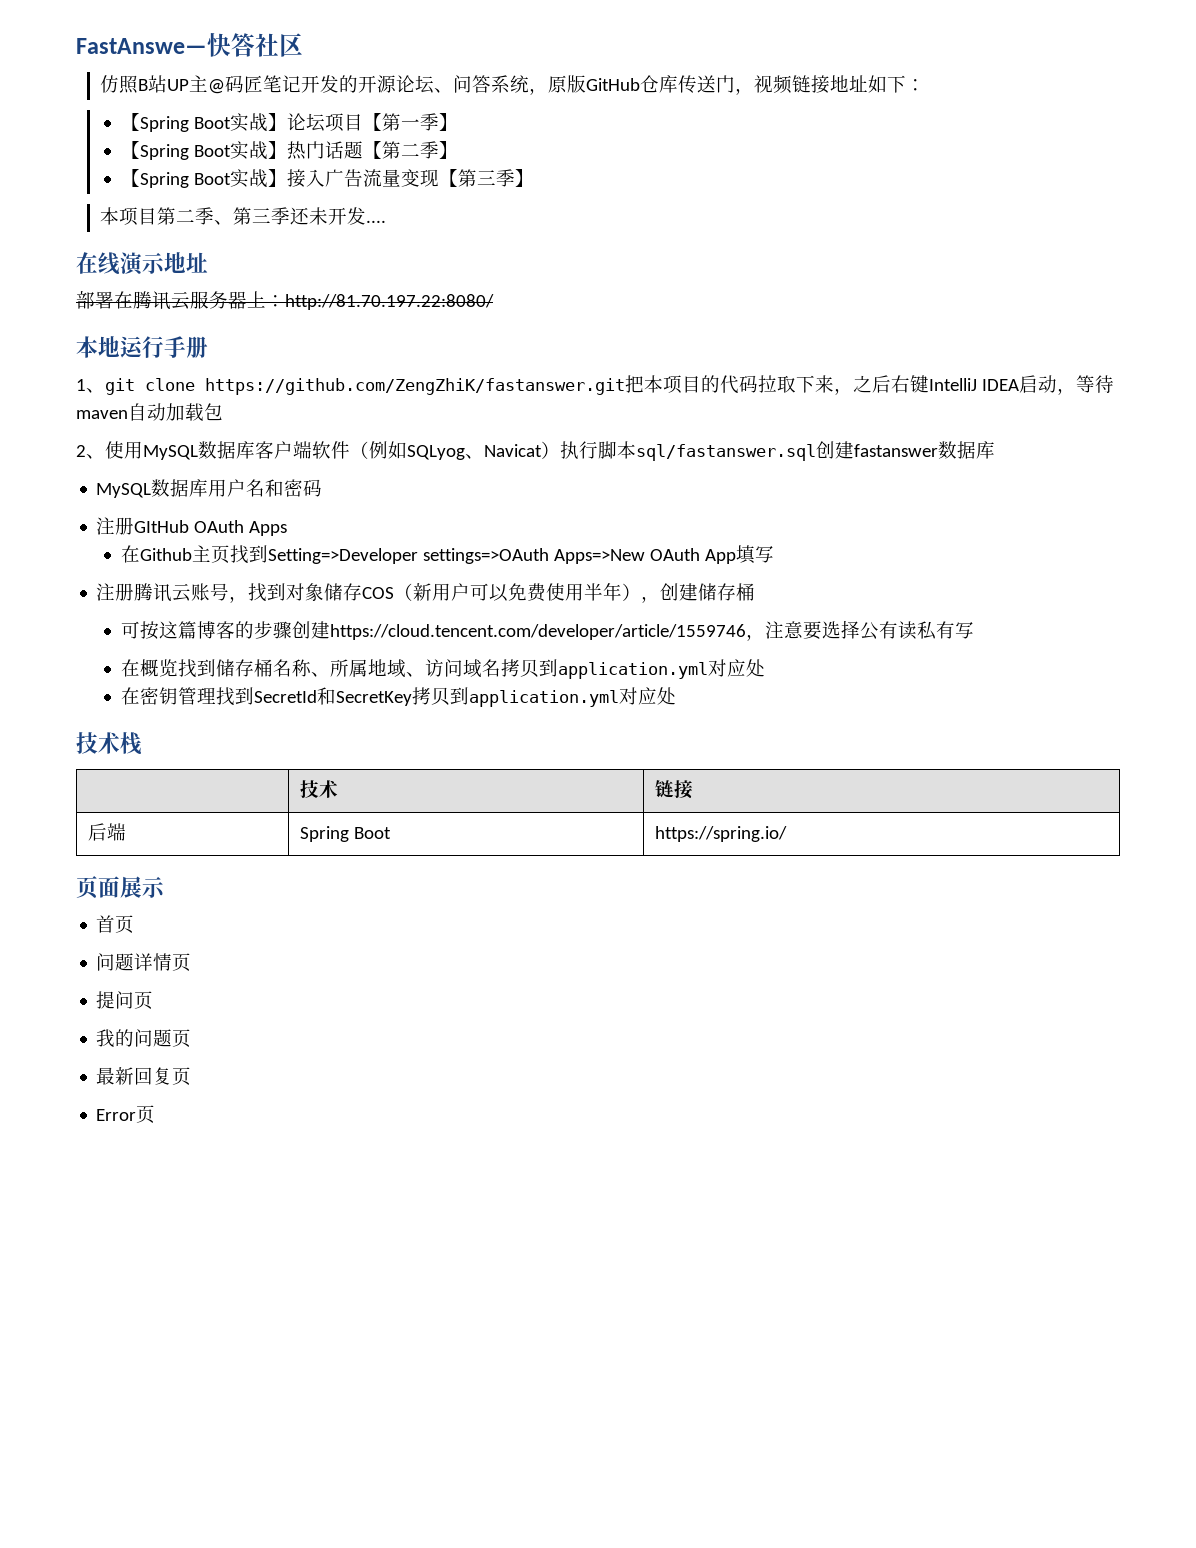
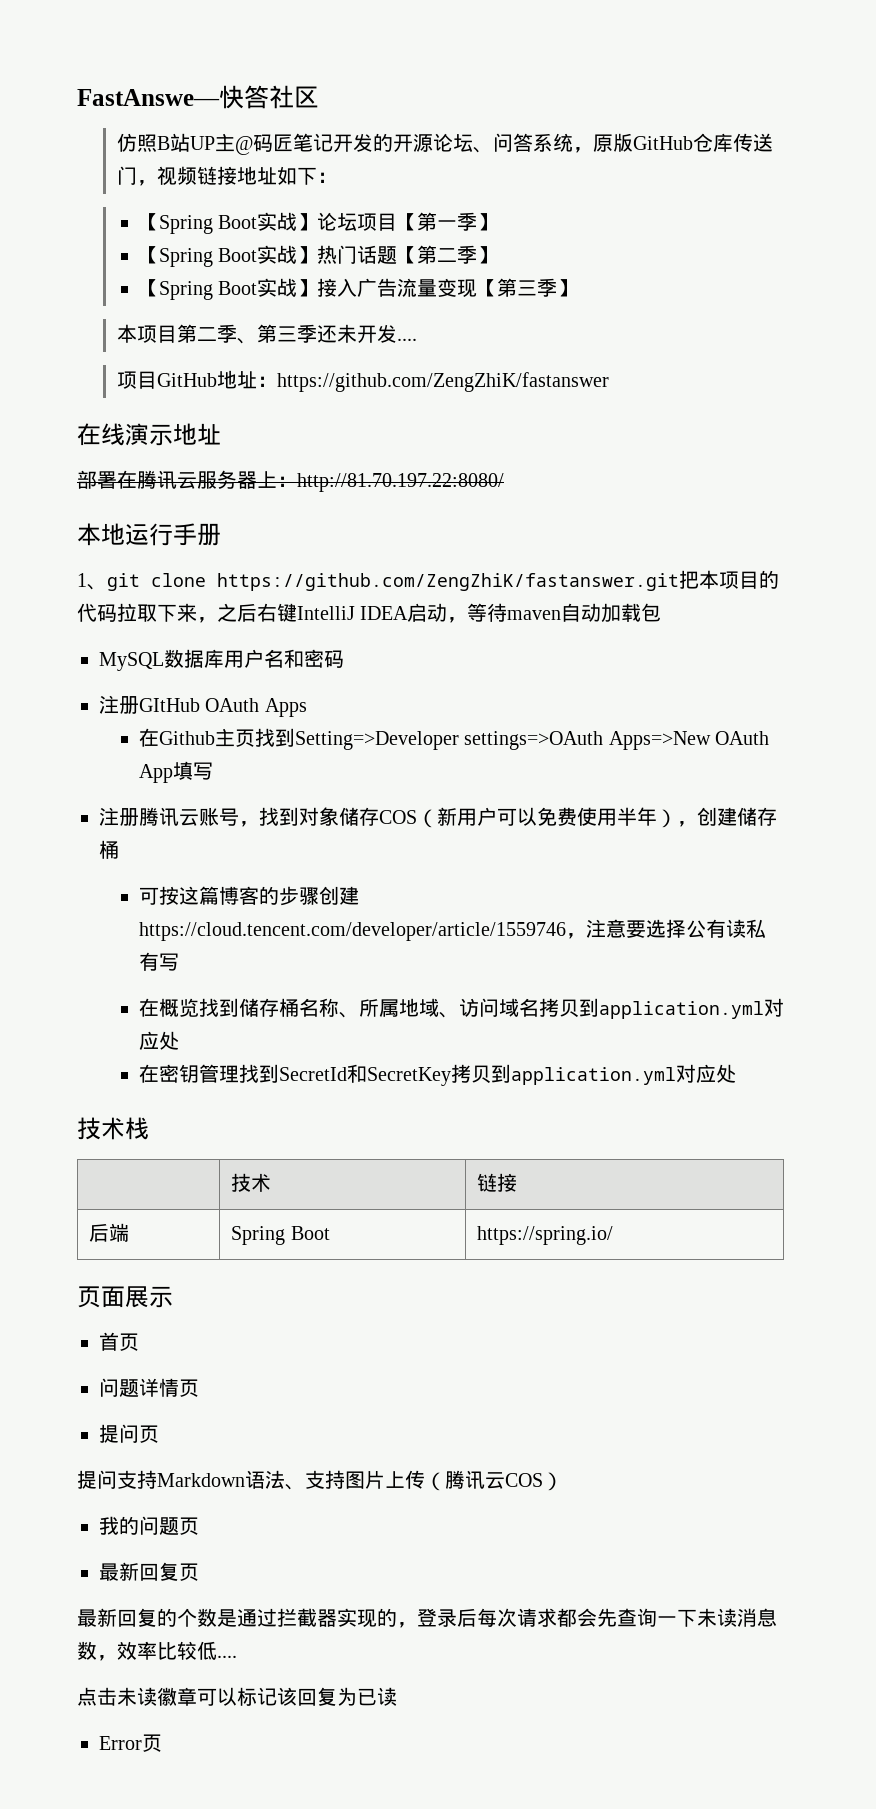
+ 项目GitHub地址：https://github.com/ZengZhiK/fastanswer
- 2、使用MySQL数据库客户端软件（例如SQLyog、Navicat）执行脚本sql/fastanswer.sql创建fastanswer数据库
+ 提问支持Markdown语法、支持图片上传（腾讯云COS）
+ 最新回复的个数是通过拦截器实现的，登录后每次请求都会先查询一下未读消息数，效率比较低....
+ 点击未读徽章可以标记该回复为已读

